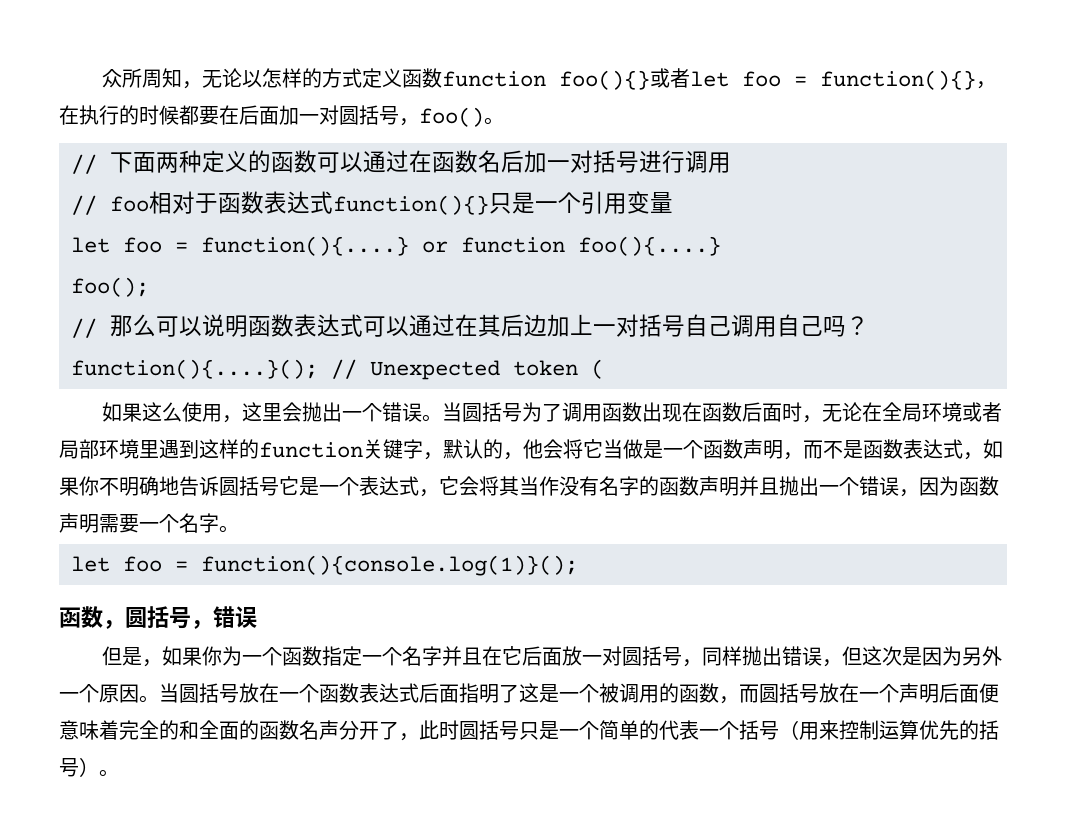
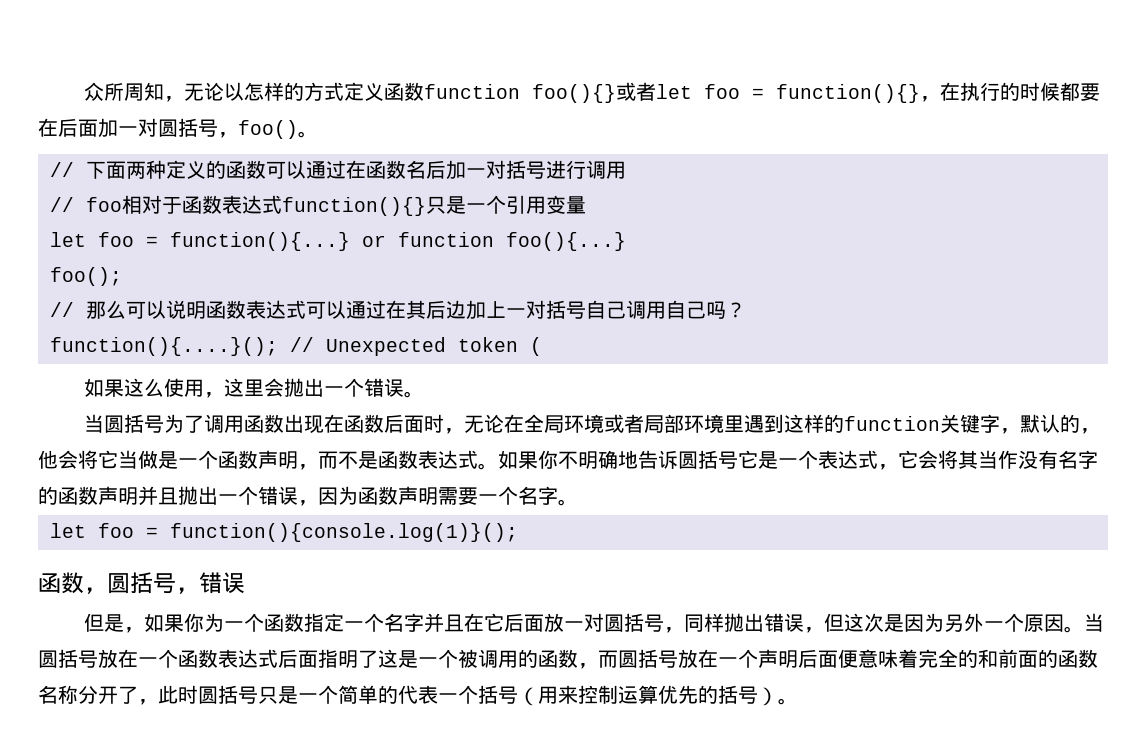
- let foo = function(){....} or function foo(){....}
+ let foo = function(){...} or function foo(){...}
- 如果这么使用，这里会抛出一个错误。当圆括号为了调用函数出现在函数后面时，无论在全局环境或者局部环境里遇到这样的function关键字，默认的，他会将它当做是一个函数声明，而不是函数表达式，如果你不明确地告诉圆括号它是一个表达式，它会将其当作没有名字的函数声明并且抛出一个错误，因为函数声明需要一个名字。
+ 如果这么使用，这里会抛出一个错误。
+ 当圆括号为了调用函数出现在函数后面时，无论在全局环境或者局部环境里遇到这样的function关键字，默认的，他会将它当做是一个函数声明，而不是函数表达式。如果你不明确地告诉圆括号它是一个表达式，它会将其当作没有名字的函数声明并且抛出一个错误，因为函数声明需要一个名字。
- 当圆括号放在一个函数表达式后面指明了这是一个被调用的函数，而圆括号放在一个声明后面便意味着完全的和全面的函数名声分开了，此时圆括号只是一个简单的代表一个括号（用来控制运算优先的括号）。
+ 当圆括号放在一个函数表达式后面指明了这是一个被调用的函数，而圆括号放在一个声明后面便意味着完全的和前面的函数名称分开了，此时圆括号只是一个简单的代表一个括号（用来控制运算优先的括号）。

